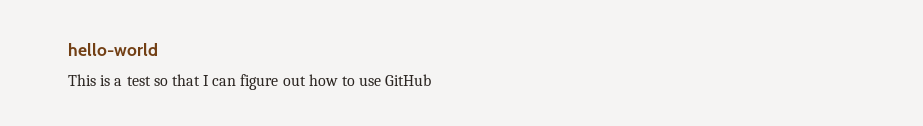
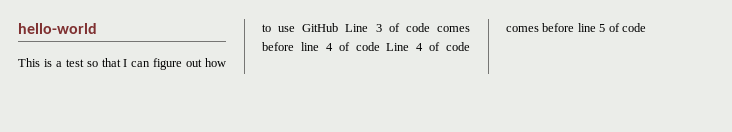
- This is a test so that I can figure out how to use GitHub
+ This is a test so that I can figure out how to use GitHub Line 3 of code comes before line 4 of code Line 4 of code comes before line 5 of code

